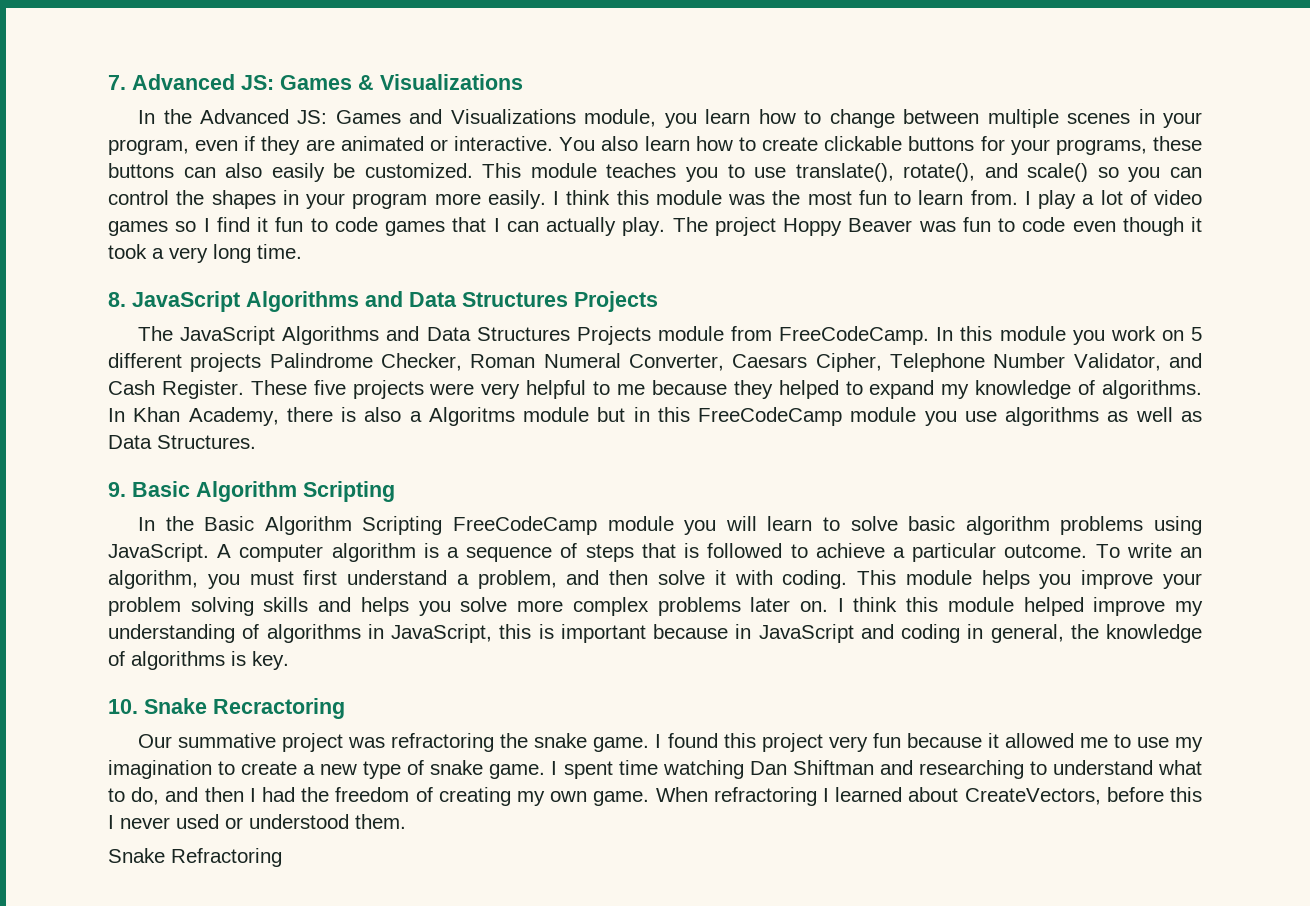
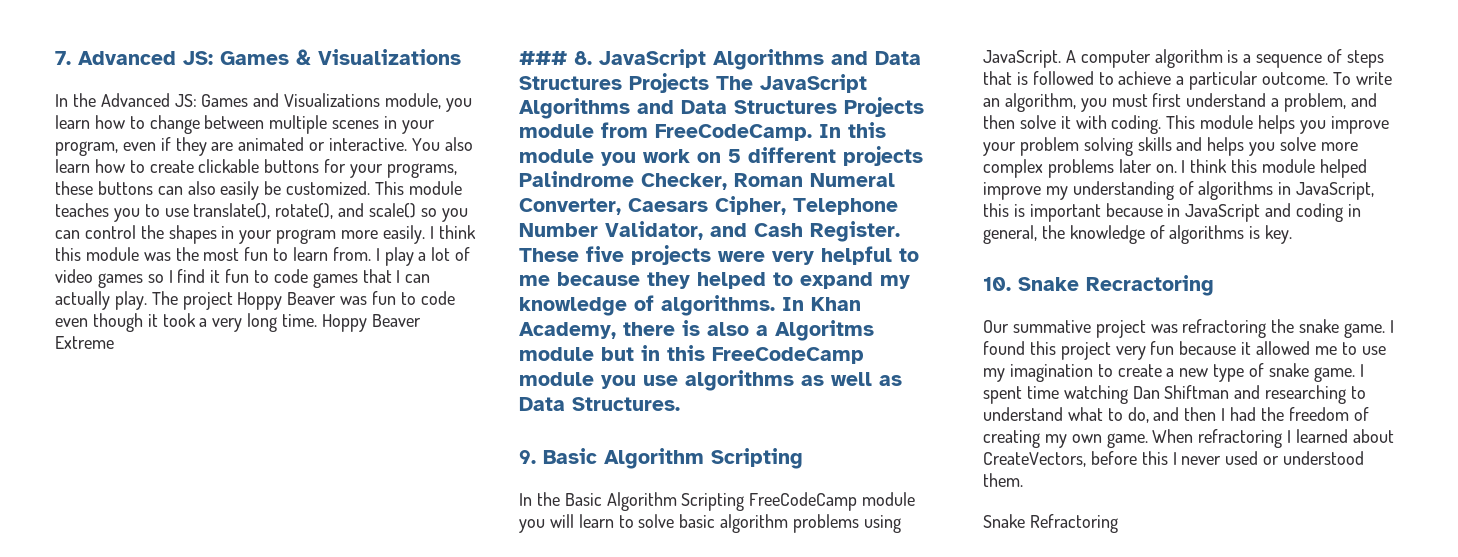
- The project Hoppy Beaver was fun to code even though it took a very long time.
- 8. JavaScript Algorithms and Data Structures Projects
- The JavaScript Algorithms and Data Structures Projects module from FreeCodeCamp.
+ The project Hoppy Beaver was fun to code even though it took a very long time. Hoppy Beaver Extreme
+ ### 8. JavaScript Algorithms and Data Structures Projects The JavaScript Algorithms and Data Structures Projects module from FreeCodeCamp.

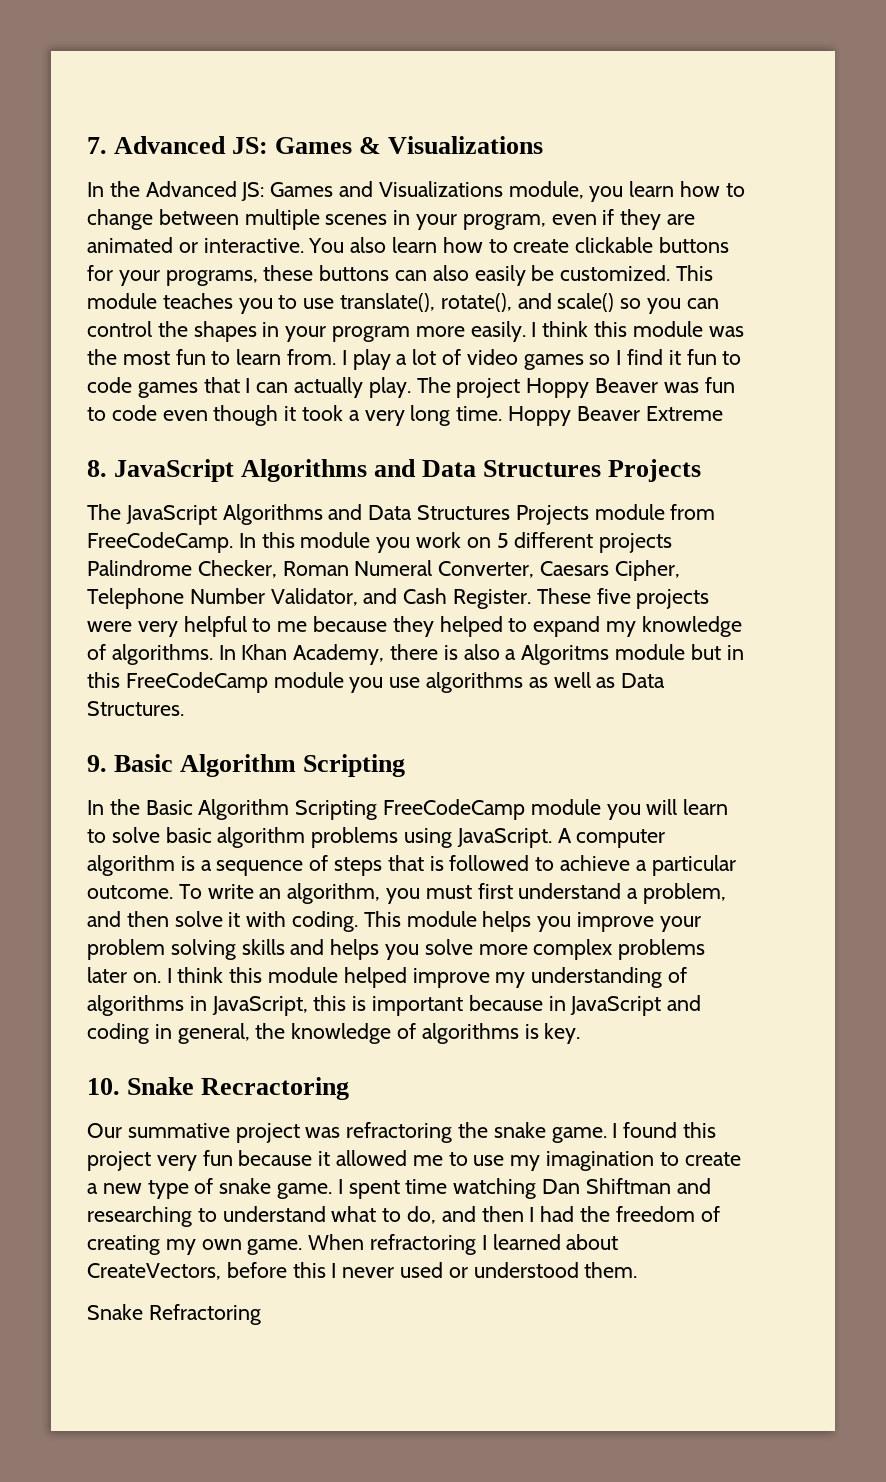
- ### 8. JavaScript Algorithms and Data Structures Projects The JavaScript Algorithms and Data Structures Projects module from FreeCodeCamp.
+ 8. JavaScript Algorithms and Data Structures Projects
+ The JavaScript Algorithms and Data Structures Projects module from FreeCodeCamp.

